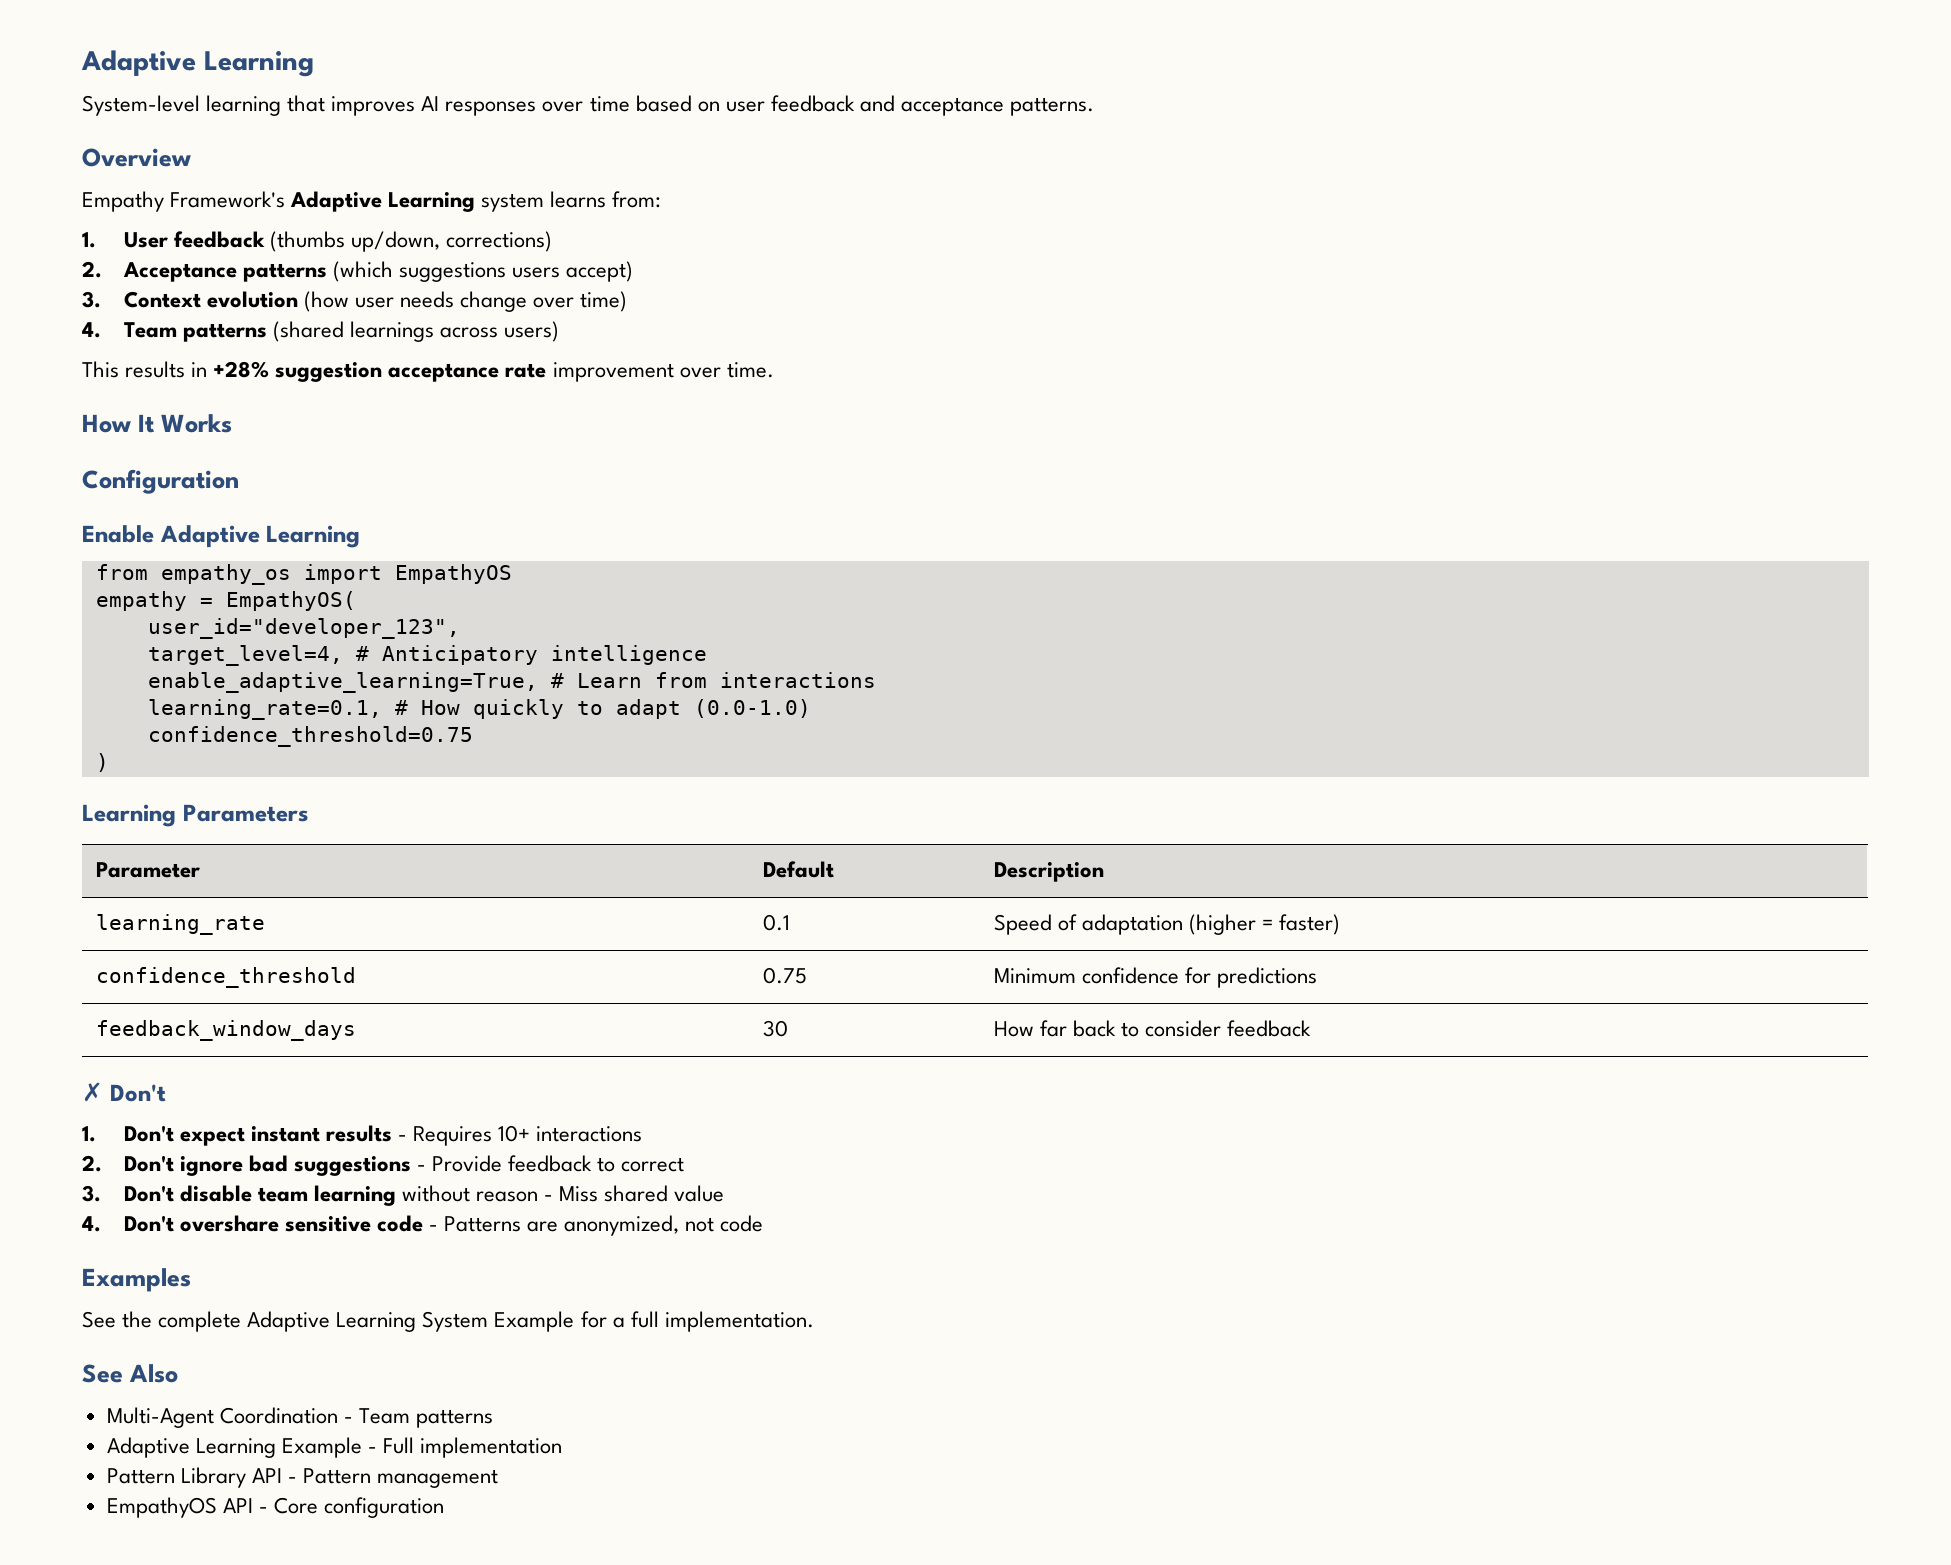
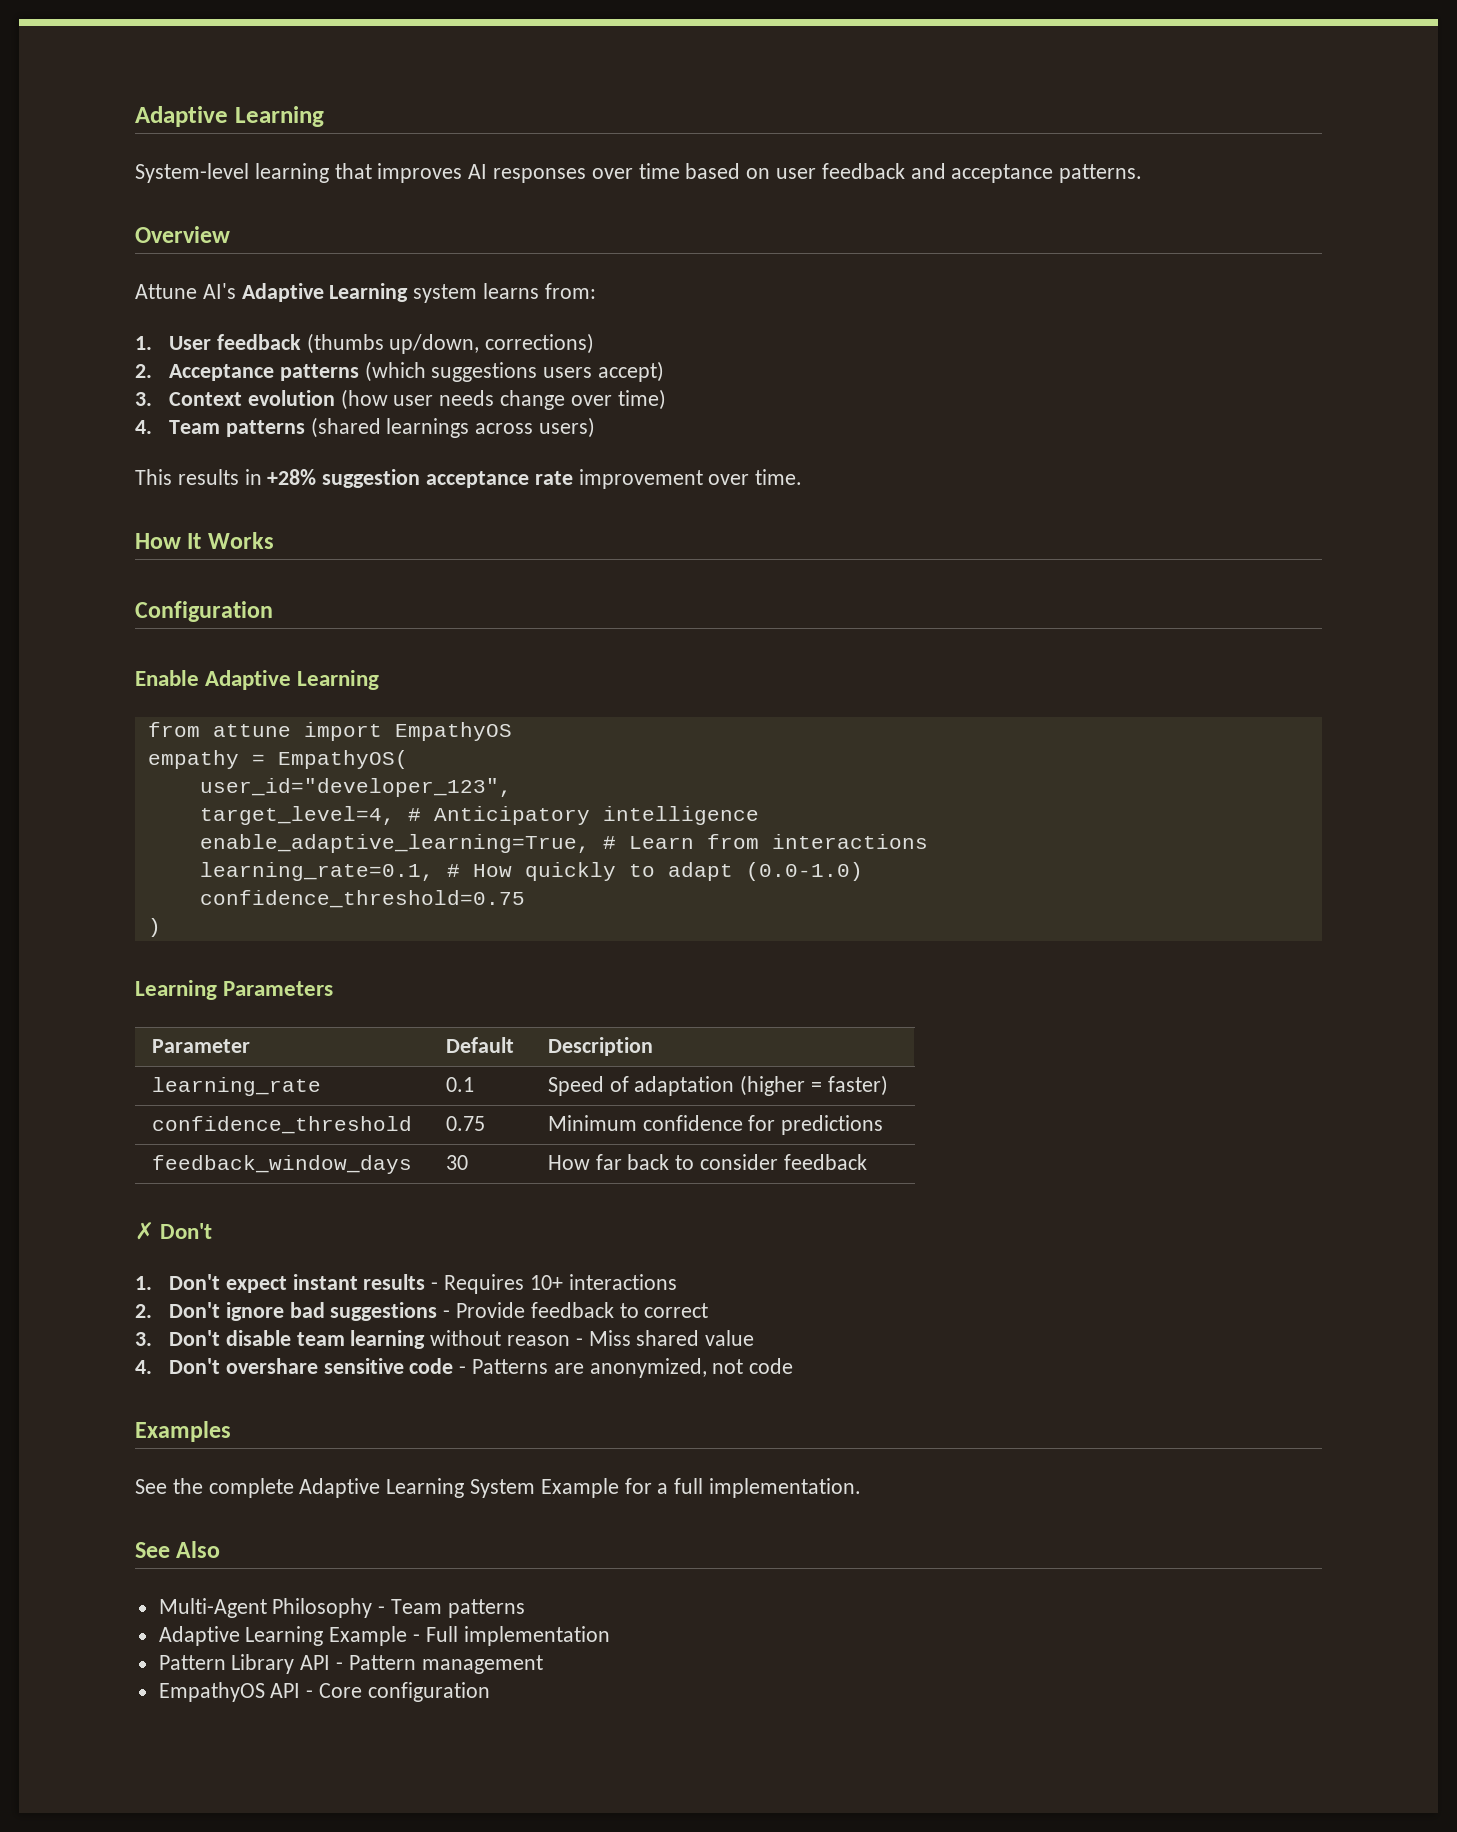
- Empathy Framework's Adaptive Learning system learns from:
+ Attune AI's Adaptive Learning system learns from:
- from empathy_os import EmpathyOS
+ from attune import EmpathyOS
- Multi-Agent Coordination - Team patterns
+ Multi-Agent Philosophy - Team patterns

